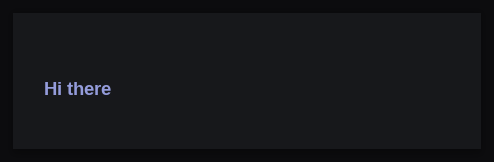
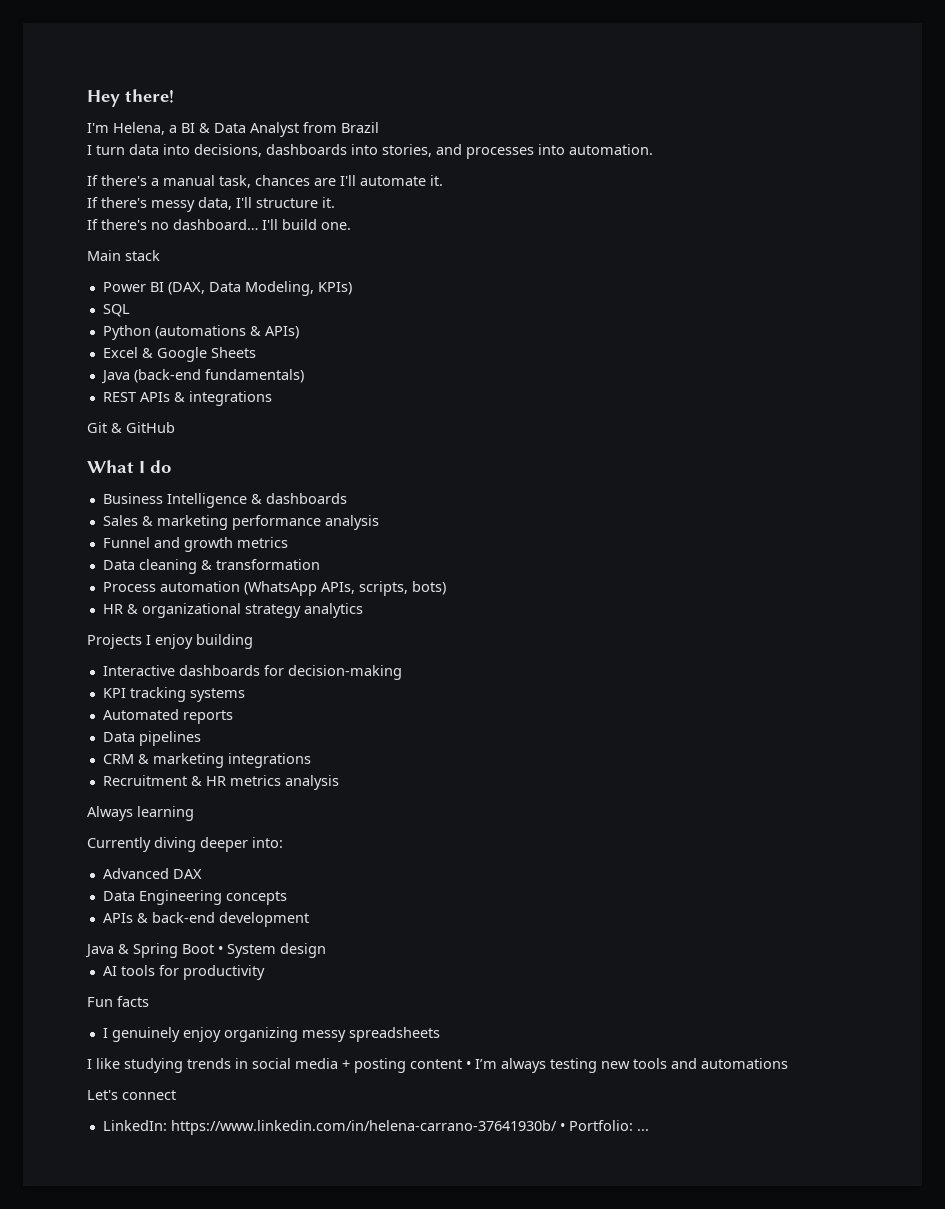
- Hi there
+ Hey there!
+ I'm Helena, a BI & Data Analyst from Brazil
+ I turn data into decisions, dashboards into stories, and processes into automation.
+ If there's a manual task, chances are I'll automate it.
+ If there's messy data, I'll structure it.
+ If there's no dashboard… I'll build one.
+ Main stack
+ Power BI (DAX, Data Modeling, KPIs)
+ SQL
+ Python (automations & APIs)
+ Excel & Google Sheets
+ Java (back-end fundamentals)
+ REST APIs & integrations
+ Git & GitHub
+ What I do
+ Business Intelligence & dashboards
+ Sales & marketing performance analysis
+ Funnel and growth metrics
+ Data cleaning & transformation
+ Process automation (WhatsApp APIs, scripts, bots)
+ HR & organizational strategy analytics
+ Projects I enjoy building
+ Interactive dashboards for decision-making
+ KPI tracking systems
+ Automated reports
+ Data pipelines
+ CRM & marketing integrations
+ Recruitment & HR metrics analysis
+ Always learning
+ Currently diving deeper into:
+ Advanced DAX
+ Data Engineering concepts
+ APIs & back-end development
+ Java & Spring Boot • System design
+ AI tools for productivity
+ Fun facts
+ I genuinely enjoy organizing messy spreadsheets
+ I like studying trends in social media + posting content • I’m always testing new tools and automations
+ Let's connect
+ LinkedIn: https://www.linkedin.com/in/helena-carrano-37641930b/ • Portfolio: ...

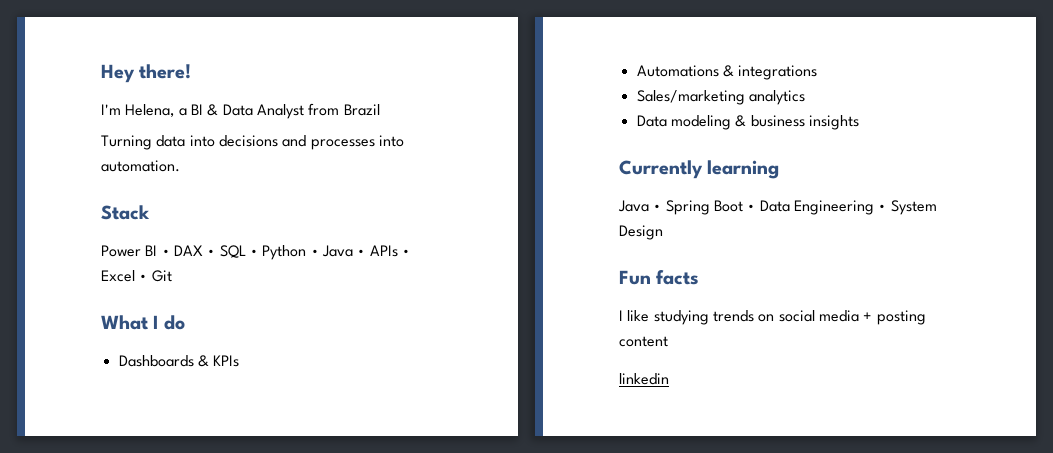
- I turn data into decisions, dashboards into stories, and processes into automation.
- If there's a manual task, chances are I'll automate it.
- If there's messy data, I'll structure it.
- If there's no dashboard… I'll build one.
- Main stack
- Power BI (DAX, Data Modeling, KPIs)
- SQL
- Python (automations & APIs)
- Excel & Google Sheets
- Java (back-end fundamentals)
- REST APIs & integrations
- Git & GitHub
+ Turning data into decisions and processes into automation.
+ Stack
+ Power BI • DAX • SQL • Python • Java • APIs • Excel • Git
- Business Intelligence & dashboards
- Sales & marketing performance analysis
- Funnel and growth metrics
- Data cleaning & transformation
- Process automation (WhatsApp APIs, scripts, bots)
- HR & organizational strategy analytics
- Projects I enjoy building
- Interactive dashboards for decision-making
- KPI tracking systems
- Automated reports
- Data pipelines
- CRM & marketing integrations
- Recruitment & HR metrics analysis
- Always learning
- Currently diving deeper into:
- Advanced DAX
- Data Engineering concepts
- APIs & back-end development
- Java & Spring Boot • System design
- AI tools for productivity
+ Dashboards & KPIs
+ Automations & integrations
+ Sales/marketing analytics
+ Data modeling & business insights
+ Currently learning
+ Java • Spring Boot • Data Engineering • System Design
  Fun facts
- I genuinely enjoy organizing messy spreadsheets
- I like studying trends in social media + posting content • I’m always testing new tools and automations
- Let's connect
- LinkedIn: https://www.linkedin.com/in/helena-carrano-37641930b/ • Portfolio: ...
+ I like studying trends on social media + posting content
+ linkedin

